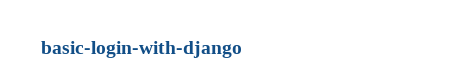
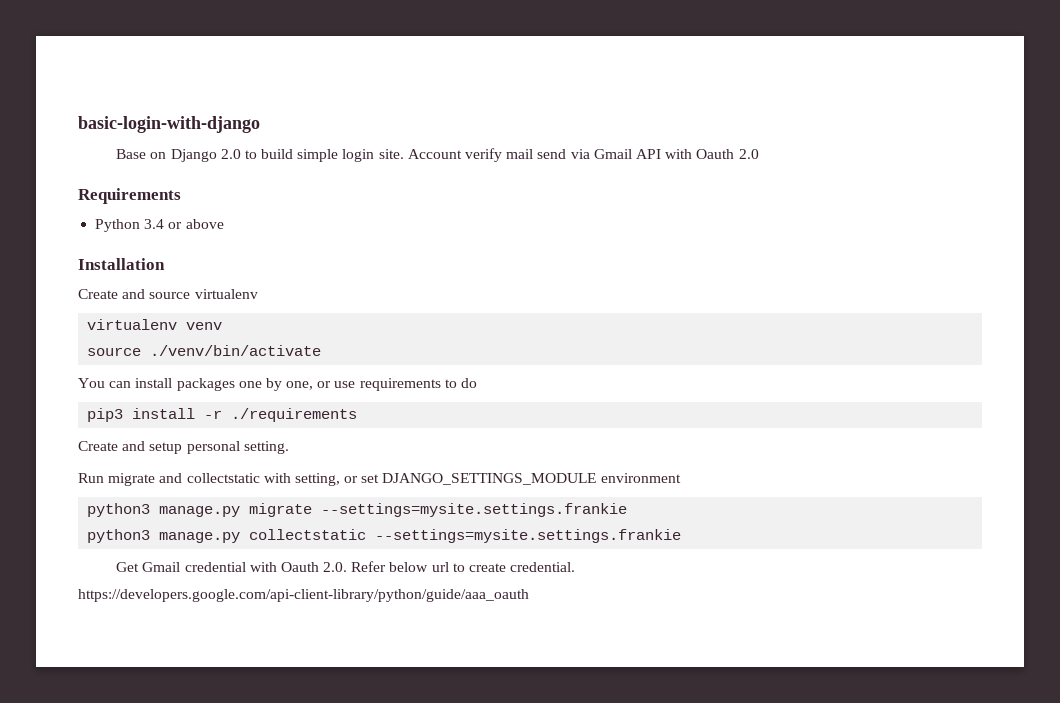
+ Base on Django 2.0 to build simple login site. Account verify mail send via Gmail API with Oauth 2.0
+ Requirements
+ Python 3.4 or above
+ Installation
+ Create and source virtualenv
+ virtualenv venv
+ source ./venv/bin/activate
+ You can install packages one by one, or use requirements to do
+ pip3 install -r ./requirements
+ Create and setup personal setting.
+ Run migrate and collectstatic with setting, or set DJANGO_SETTINGS_MODULE environment
+ python3 manage.py migrate --settings=mysite.settings.frankie
+ python3 manage.py collectstatic --settings=mysite.settings.frankie
+ Get Gmail credential with Oauth 2.0. Refer below url to create credential. https://developers.google.com/api-client-library/python/guide/aaa_oauth

